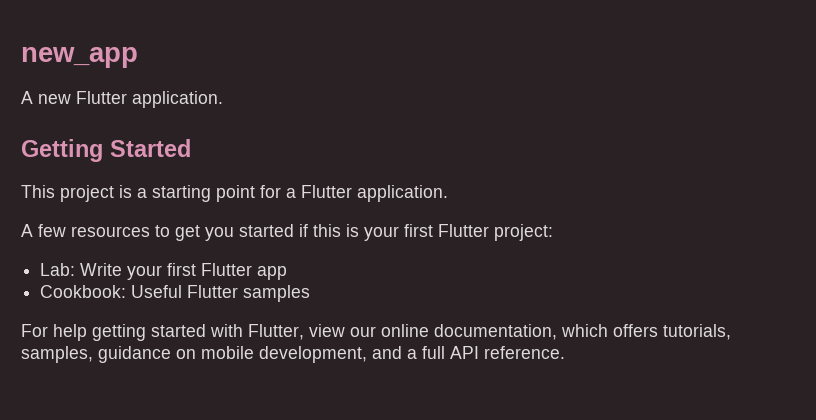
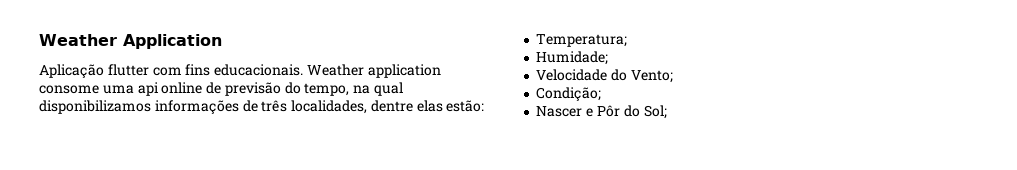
- new_app
- A new Flutter application.
- Getting Started
- This project is a starting point for a Flutter application.
- A few resources to get you started if this is your first Flutter project:
- Lab: Write your first Flutter app
- Cookbook: Useful Flutter samples
- For help getting started with Flutter, view our online documentation, which offers tutorials, samples, guidance on mobile development, and a full API reference.
+ Weather Application
+ Aplicação flutter com fins educacionais. Weather application consome uma api online de previsão do tempo, na qual disponibilizamos informações de três localidades, dentre elas estão:
+ Temperatura;
+ Humidade;
+ Velocidade do Vento;
+ Condição;
+ Nascer e Pôr do Sol;

